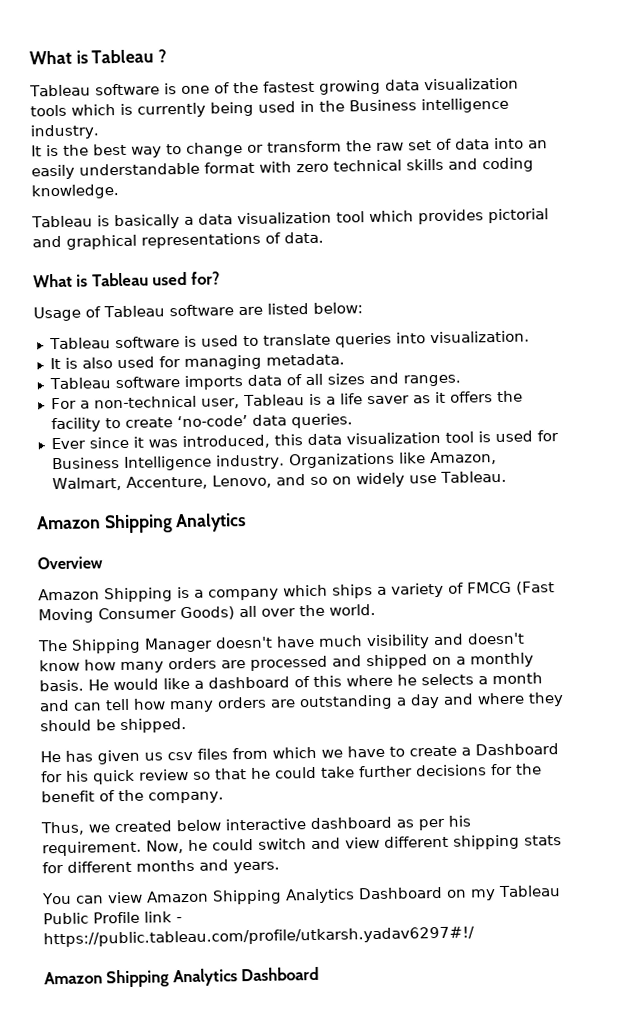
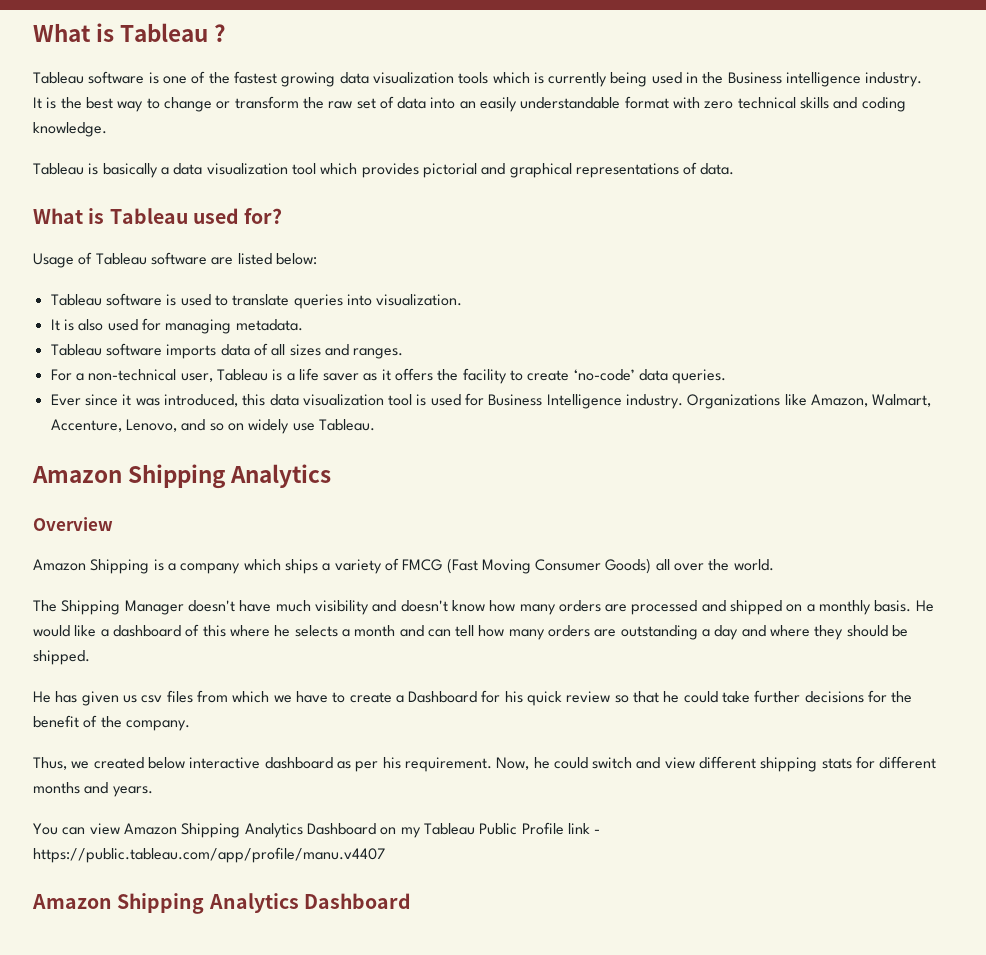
- You can view Amazon Shipping Analytics Dashboard on my Tableau Public Profile link - https://public.tableau.com/profile/utkarsh.yadav6297#!/
+ You can view Amazon Shipping Analytics Dashboard on my Tableau Public Profile link - https://public.tableau.com/app/profile/manu.v4407

